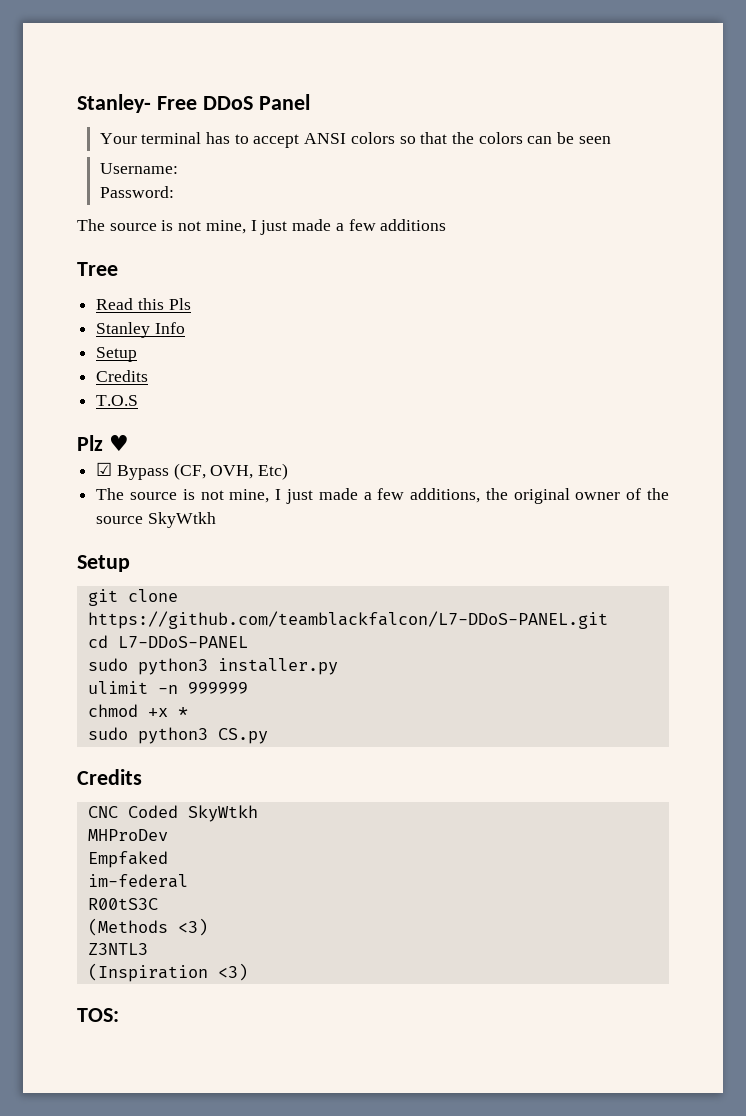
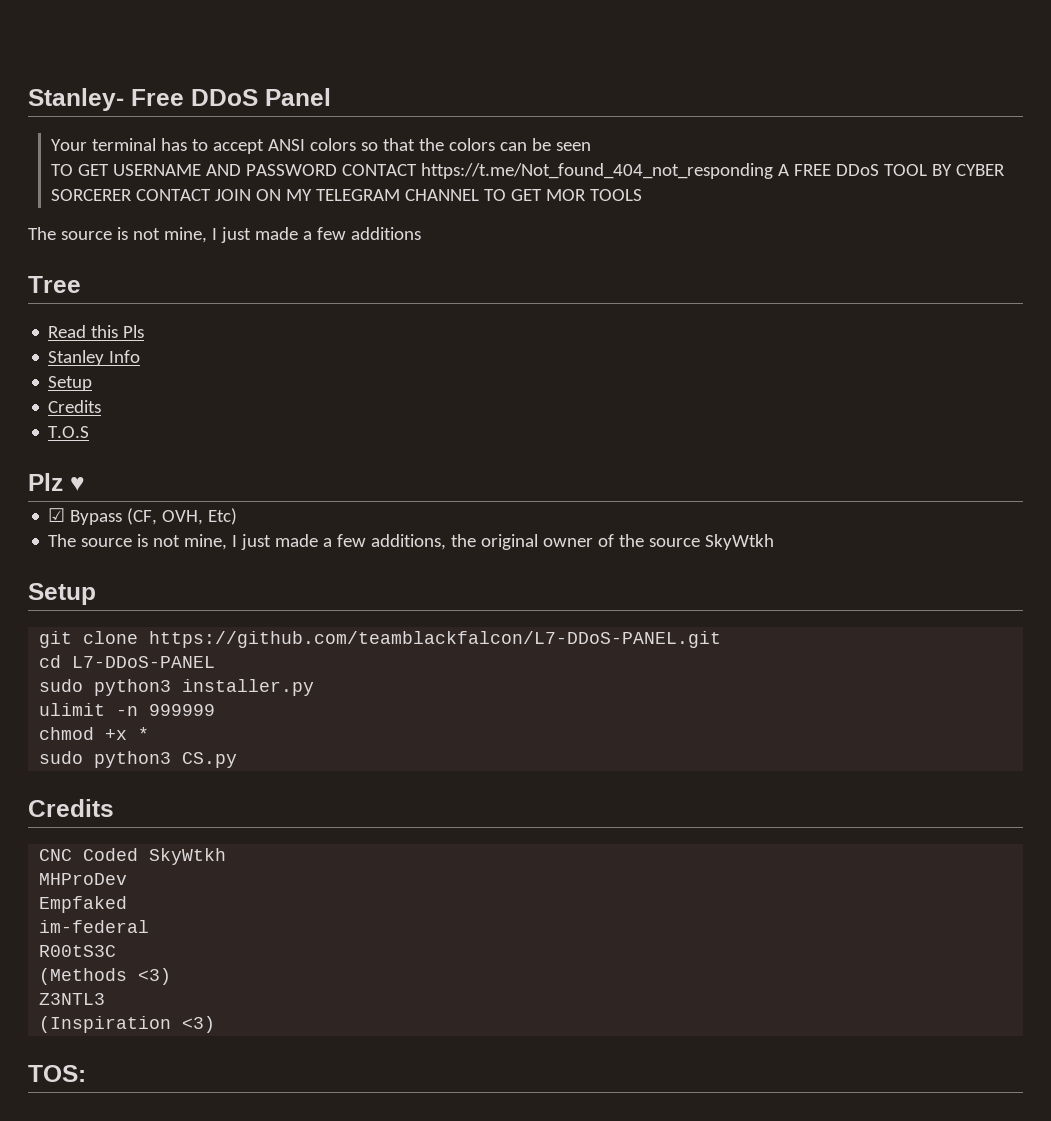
- Username:
- Password:
+ TO GET USERNAME AND PASSWORD CONTACT https://t.me/Not_found_404_not_responding A FREE DDoS TOOL BY CYBER SORCERER CONTACT JOIN ON MY TELEGRAM CHANNEL TO GET MOR TOOLS

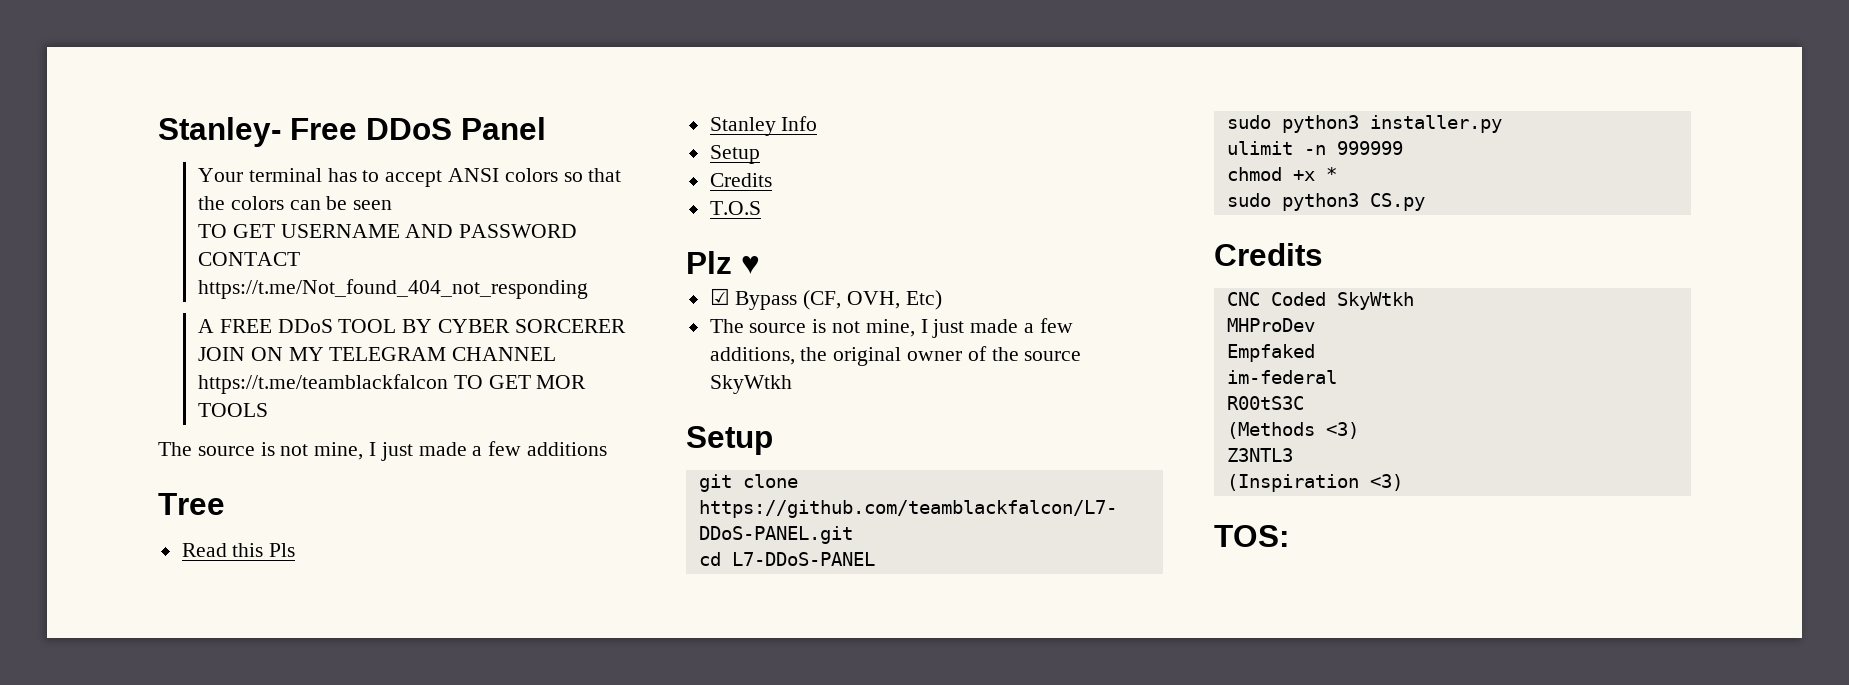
- TO GET USERNAME AND PASSWORD CONTACT https://t.me/Not_found_404_not_responding A FREE DDoS TOOL BY CYBER SORCERER CONTACT JOIN ON MY TELEGRAM CHANNEL TO GET MOR TOOLS
+ TO GET USERNAME AND PASSWORD CONTACT https://t.me/Not_found_404_not_responding
+ A FREE DDoS TOOL BY CYBER SORCERER JOIN ON MY TELEGRAM CHANNEL https://t.me/teamblackfalcon TO GET MOR TOOLS

